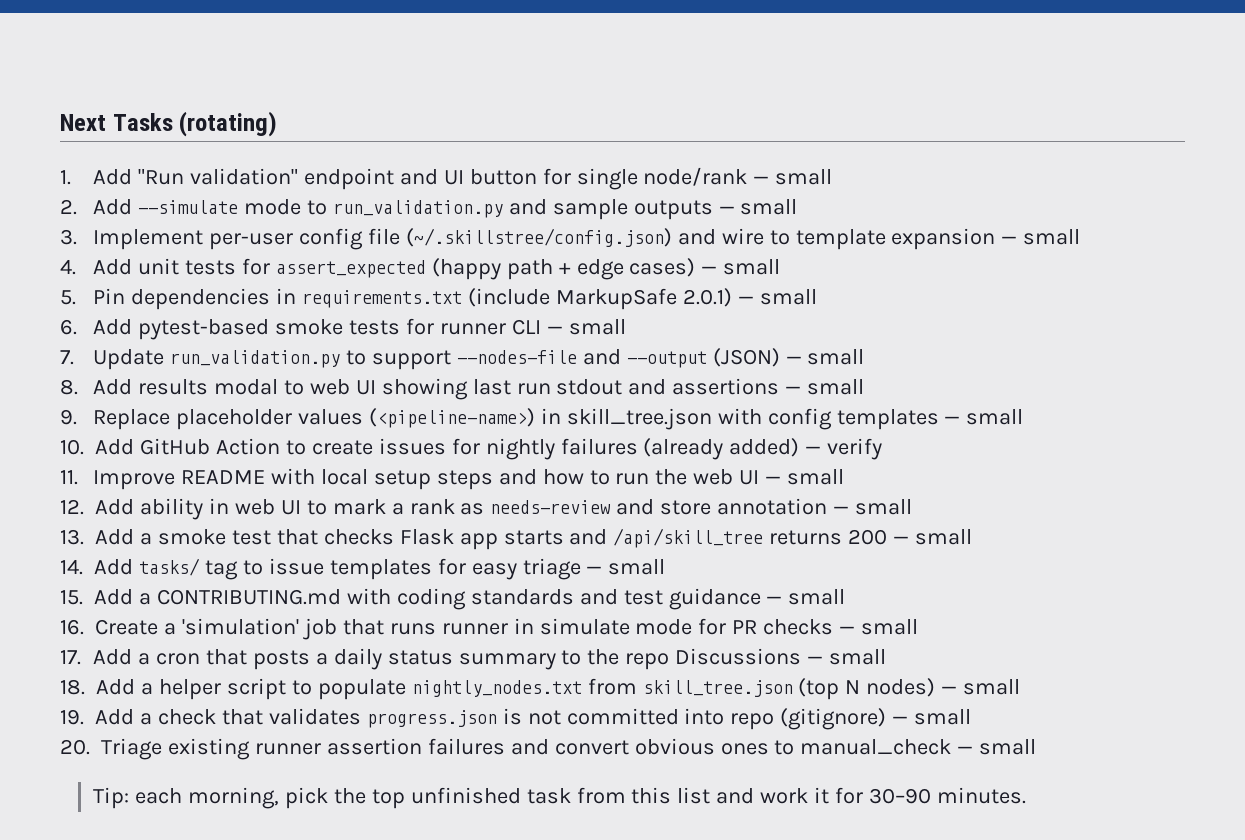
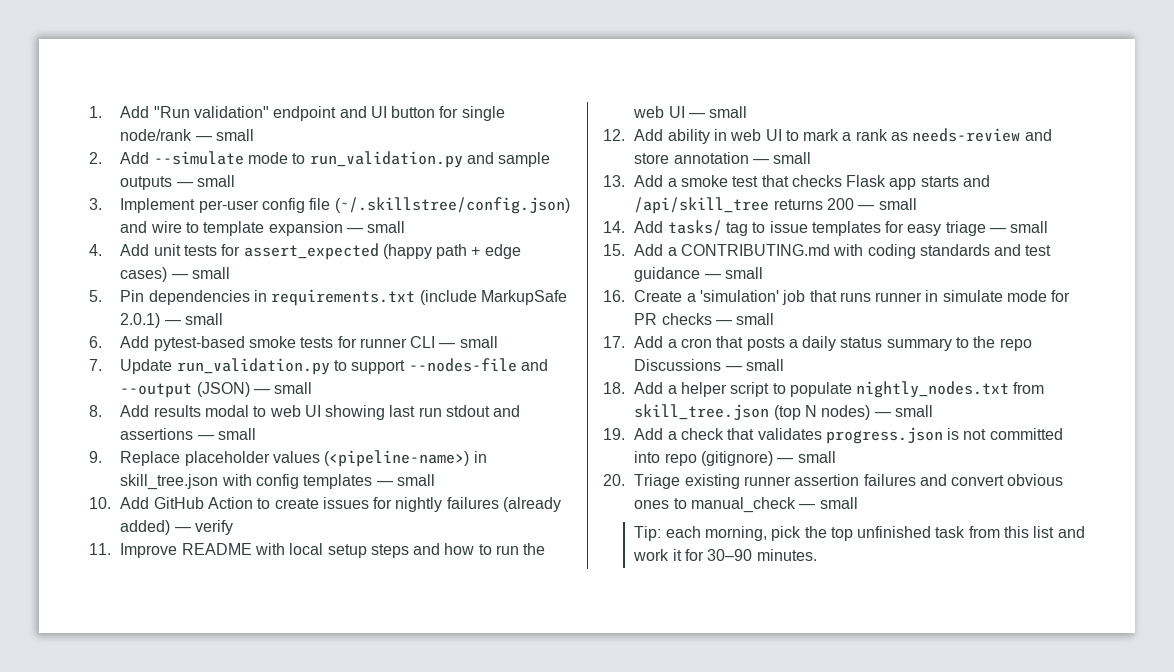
- Next Tasks (rotating)

